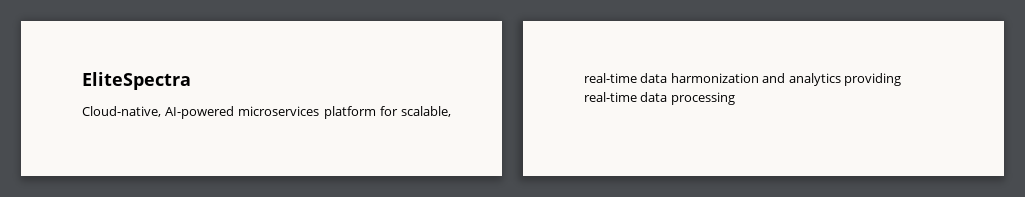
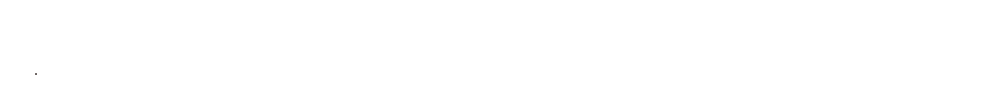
- EliteSpectra
- Cloud-native, AI-powered microservices platform for scalable, real-time data harmonization and analytics providing real-time data processing
+ .

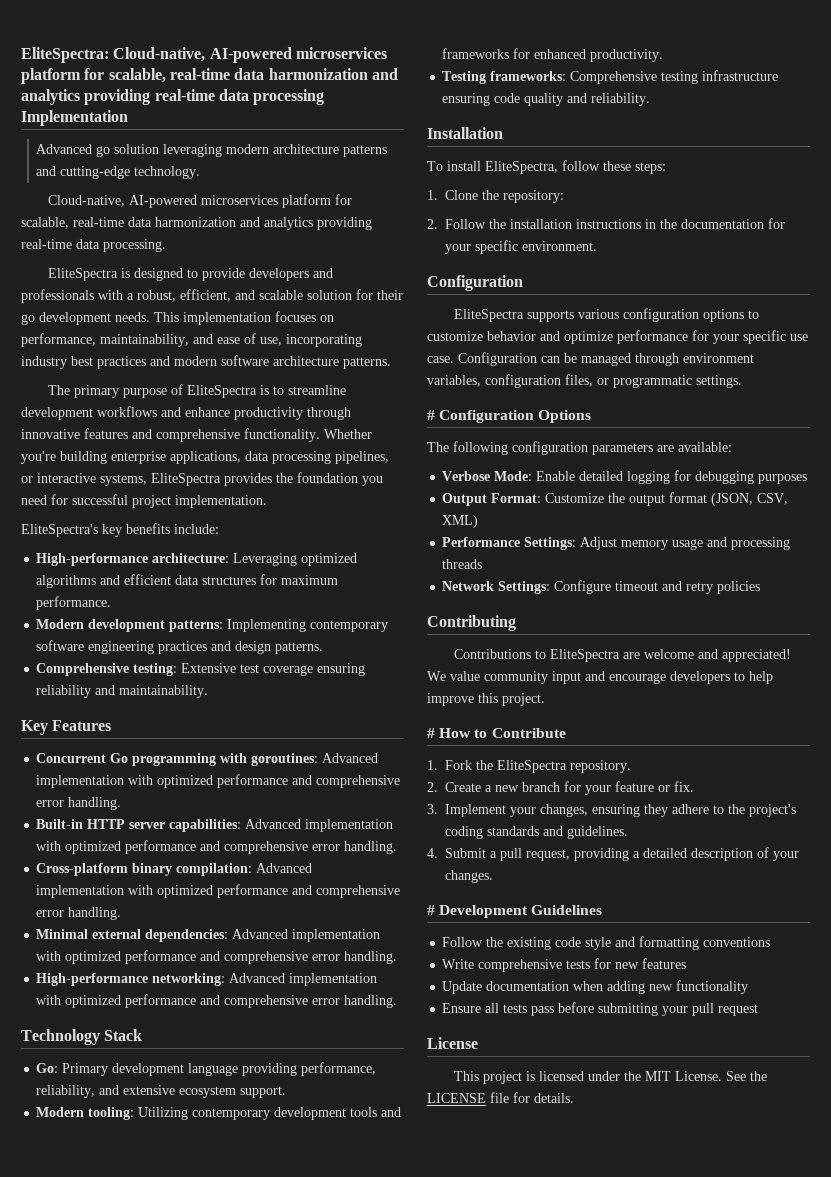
- .
+ EliteSpectra: Cloud-native, AI-powered microservices platform for scalable, real-time data harmonization and analytics providing real-time data processing Implementation
+ Advanced go solution leveraging modern architecture patterns and cutting-edge technology.
+ Cloud-native, AI-powered microservices platform for scalable, real-time data harmonization and analytics providing real-time data processing.
+ EliteSpectra is designed to provide developers and professionals with a robust, efficient, and scalable solution for their go development needs. This implementation focuses on performance, maintainability, and ease of use, incorporating industry best practices and modern software architecture patterns.
+ The primary purpose of EliteSpectra is to streamline development workflows and enhance productivity through innovative features and comprehensive functionality. Whether you're building enterprise applications, data processing pipelines, or interactive systems, EliteSpectra provides the foundation you need for successful project implementation.
+ EliteSpectra's key benefits include:
+ High-performance architecture: Leveraging optimized algorithms and efficient data structures for maximum performance.
+ Modern development patterns: Implementing contemporary software engineering practices and design patterns.
+ Comprehensive testing: Extensive test coverage ensuring reliability and maintainability.
+ Key Features
+ Concurrent Go programming with goroutines: Advanced implementation with optimized performance and comprehensive error handling.
+ Built-in HTTP server capabilities: Advanced implementation with optimized performance and comprehensive error handling.
+ Cross-platform binary compilation: Advanced implementation with optimized performance and comprehensive error handling.
+ Minimal external dependencies: Advanced implementation with optimized performance and comprehensive error handling.
+ High-performance networking: Advanced implementation with optimized performance and comprehensive error handling.
+ Technology Stack
+ Go: Primary development language providing performance, reliability, and extensive ecosystem support.
+ Modern tooling: Utilizing contemporary development tools and frameworks for enhanced productivity.
+ Testing frameworks: Comprehensive testing infrastructure ensuring code quality and reliability.
+ Installation
+ To install EliteSpectra, follow these steps:
+ 1. Clone the repository:
+ 2. Follow the installation instructions in the documentation for your specific environment.
+ Configuration
+ EliteSpectra supports various configuration options to customize behavior and optimize performance for your specific use case. Configuration can be managed through environment variables, configuration files, or programmatic settings.
+ # Configuration Options
+ The following configuration parameters are available:
+ Verbose Mode: Enable detailed logging for debugging purposes
+ Output Format: Customize the output format (JSON, CSV, XML)
+ Performance Settings: Adjust memory usage and processing threads
+ Network Settings: Configure timeout and retry policies
+ Contributing
+ Contributions to EliteSpectra are welcome and appreciated! We value community input and encourage developers to help improve this project.
+ # How to Contribute
+ 1. Fork the EliteSpectra repository.
+ 2. Create a new branch for your feature or fix.
+ 3. Implement your changes, ensuring they adhere to the project's coding standards and guidelines.
+ 4. Submit a pull request, providing a detailed description of your changes.
+ # Development Guidelines
+ Follow the existing code style and formatting conventions
+ Write comprehensive tests for new features
+ Update documentation when adding new functionality
+ Ensure all tests pass before submitting your pull request
+ License
+ This project is licensed under the MIT License. See the LICENSE file for details.

